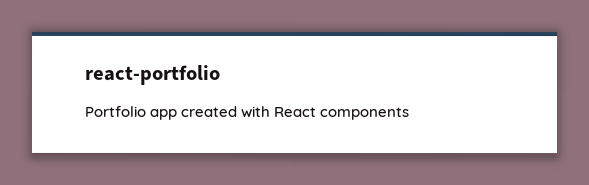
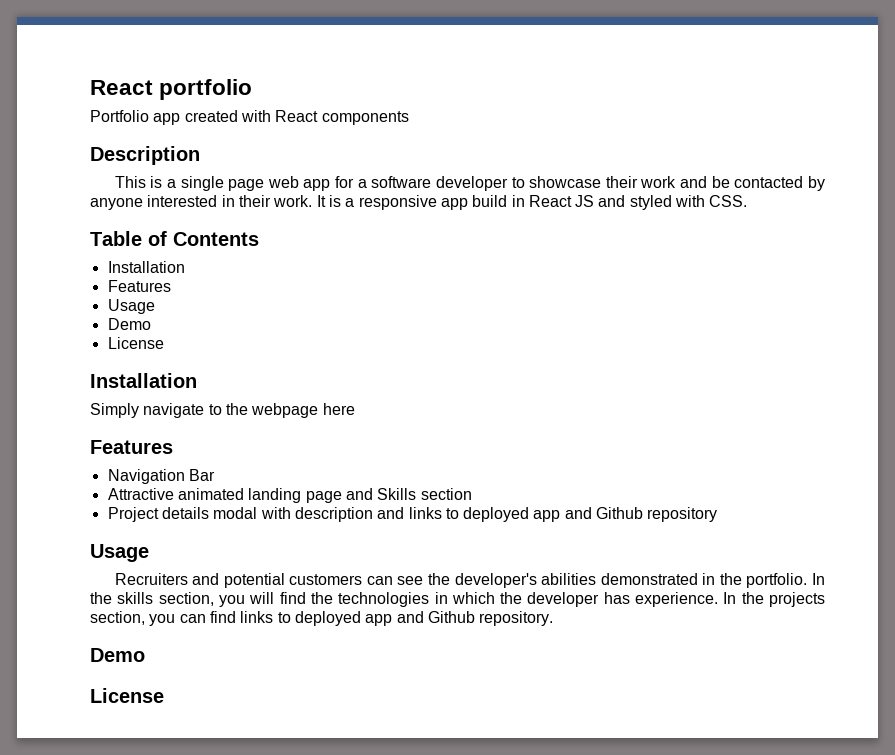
- react-portfolio
+ React portfolio
+ Description
+ This is a single page web app for a software developer to showcase their work and be contacted by anyone interested in their work. It is a responsive app build in React JS and styled with CSS.
+ Table of Contents
+ Installation
+ Features
+ Usage
+ Demo
+ License
+ Installation
+ Simply navigate to the webpage here
+ Features
+ Navigation Bar
+ Attractive animated landing page and Skills section
+ Project details modal with description and links to deployed app and Github repository
+ Usage
+ Recruiters and potential customers can see the developer's abilities demonstrated in the portfolio. In the skills section, you will find the technologies in which the developer has experience. In the projects section, you can find links to deployed app and Github repository.
+ Demo
+ License

